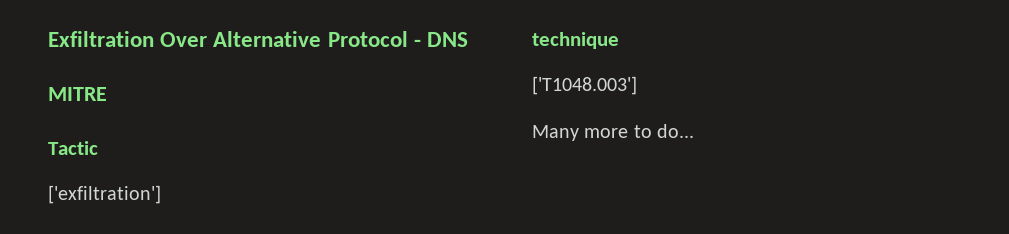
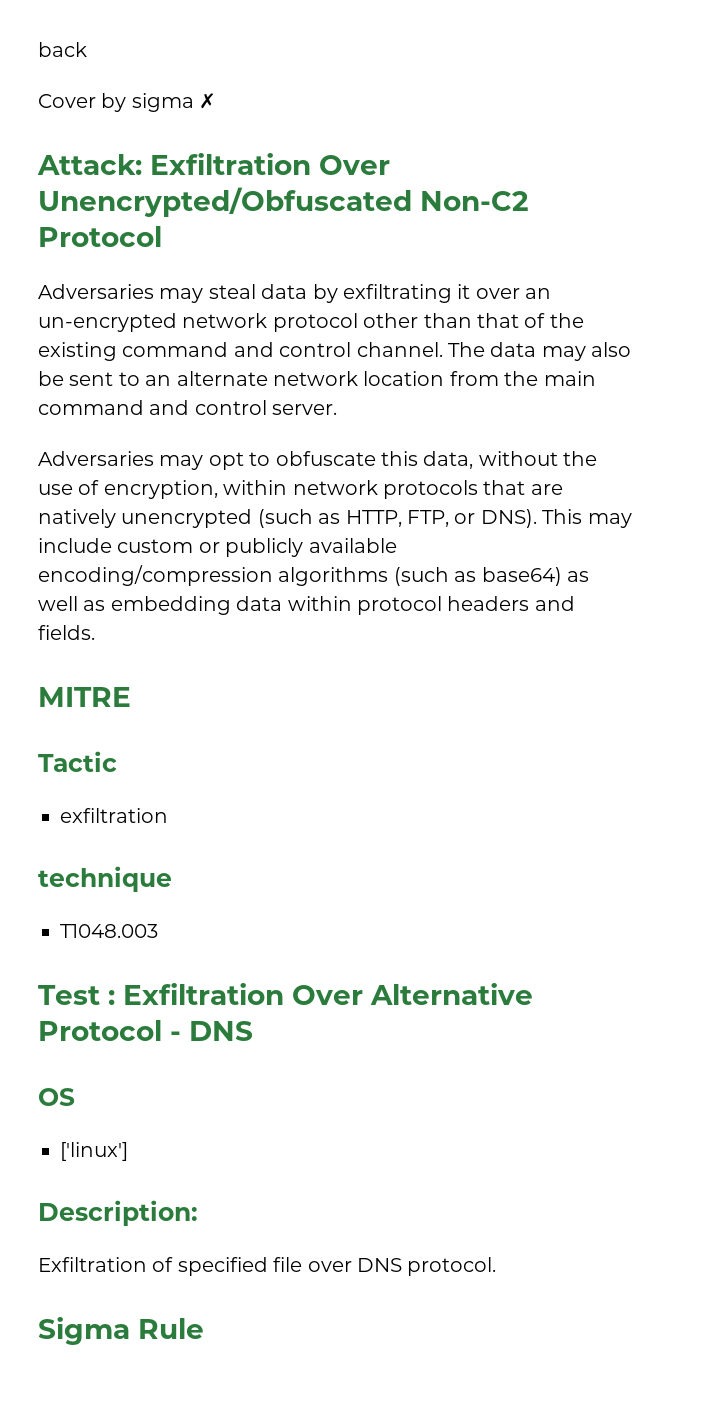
- Exfiltration Over Alternative Protocol - DNS
+ back
+ Cover by sigma ✗
+ Attack: Exfiltration Over Unencrypted/Obfuscated Non-C2 Protocol
+ Adversaries may steal data by exfiltrating it over an un-encrypted network protocol other than that of the existing command and control channel. The data may also be sent to an alternate network location from the main command and control server.
+ Adversaries may opt to obfuscate this data, without the use of encryption, within network protocols that are natively unencrypted (such as HTTP, FTP, or DNS). This may include custom or publicly available encoding/compression algorithms (such as base64) as well as embedding data within protocol headers and fields.
+ MITRE
+ Tactic
+ exfiltration
+ technique
+ T1048.003
+ Test : Exfiltration Over Alternative Protocol - DNS
- MITRE
- Tactic
- ['exfiltration']
- technique
- ['T1048.003']
- Many more to do...
+ OS
+ ['linux']
+ Description:
+ Exfiltration of specified file over DNS protocol.
+ Sigma Rule

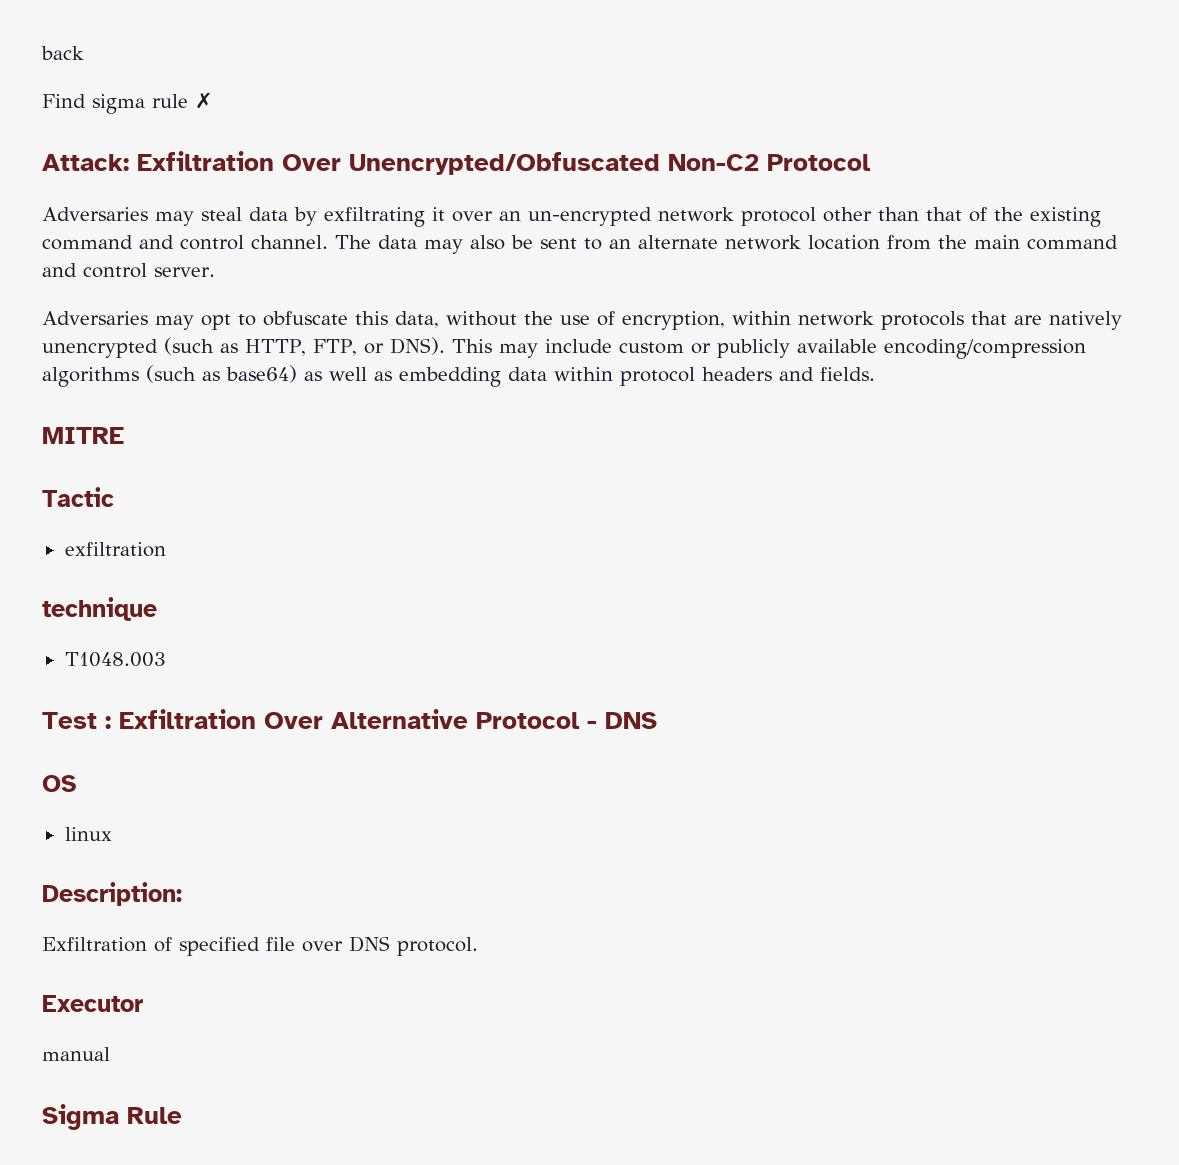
- Cover by sigma ✗
+ Find sigma rule ✗
- ['linux']
+ linux
+ Executor
+ manual

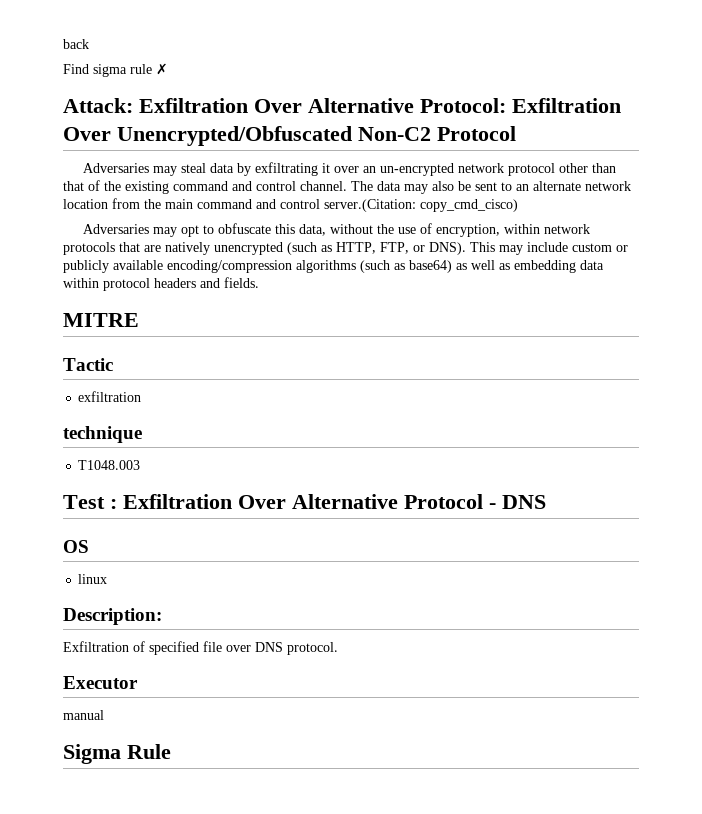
- Attack: Exfiltration Over Unencrypted/Obfuscated Non-C2 Protocol
+ Attack: Exfiltration Over Alternative Protocol: Exfiltration Over Unencrypted/Obfuscated Non-C2 Protocol
- The data may also be sent to an alternate network location from the main command and control server.
+ The data may also be sent to an alternate network location from the main command and control server.(Citation: copy_cmd_cisco)

